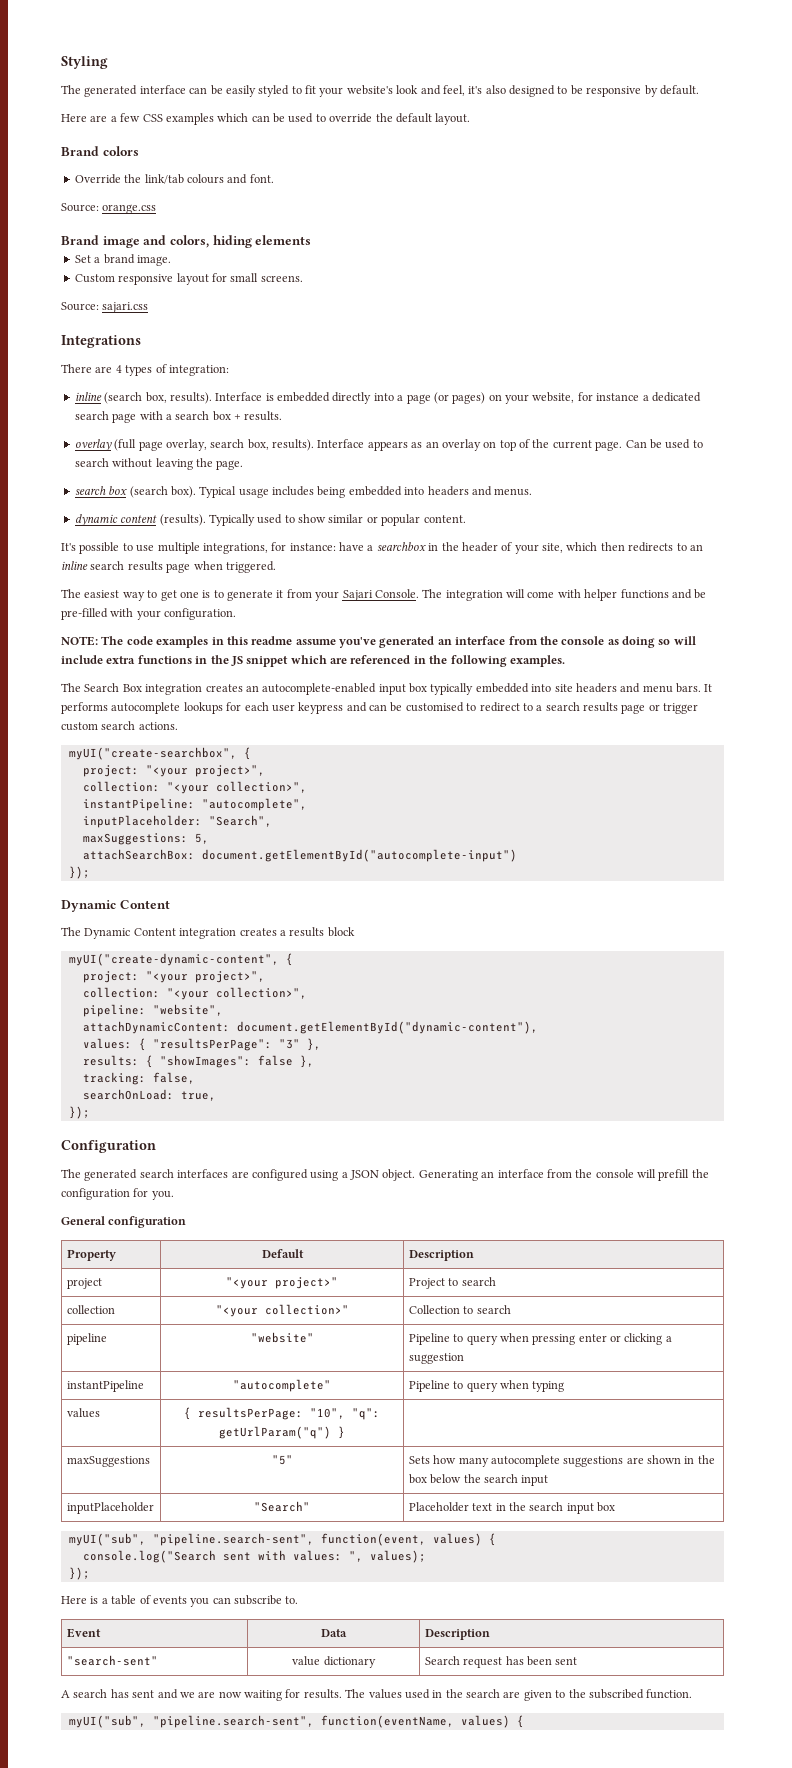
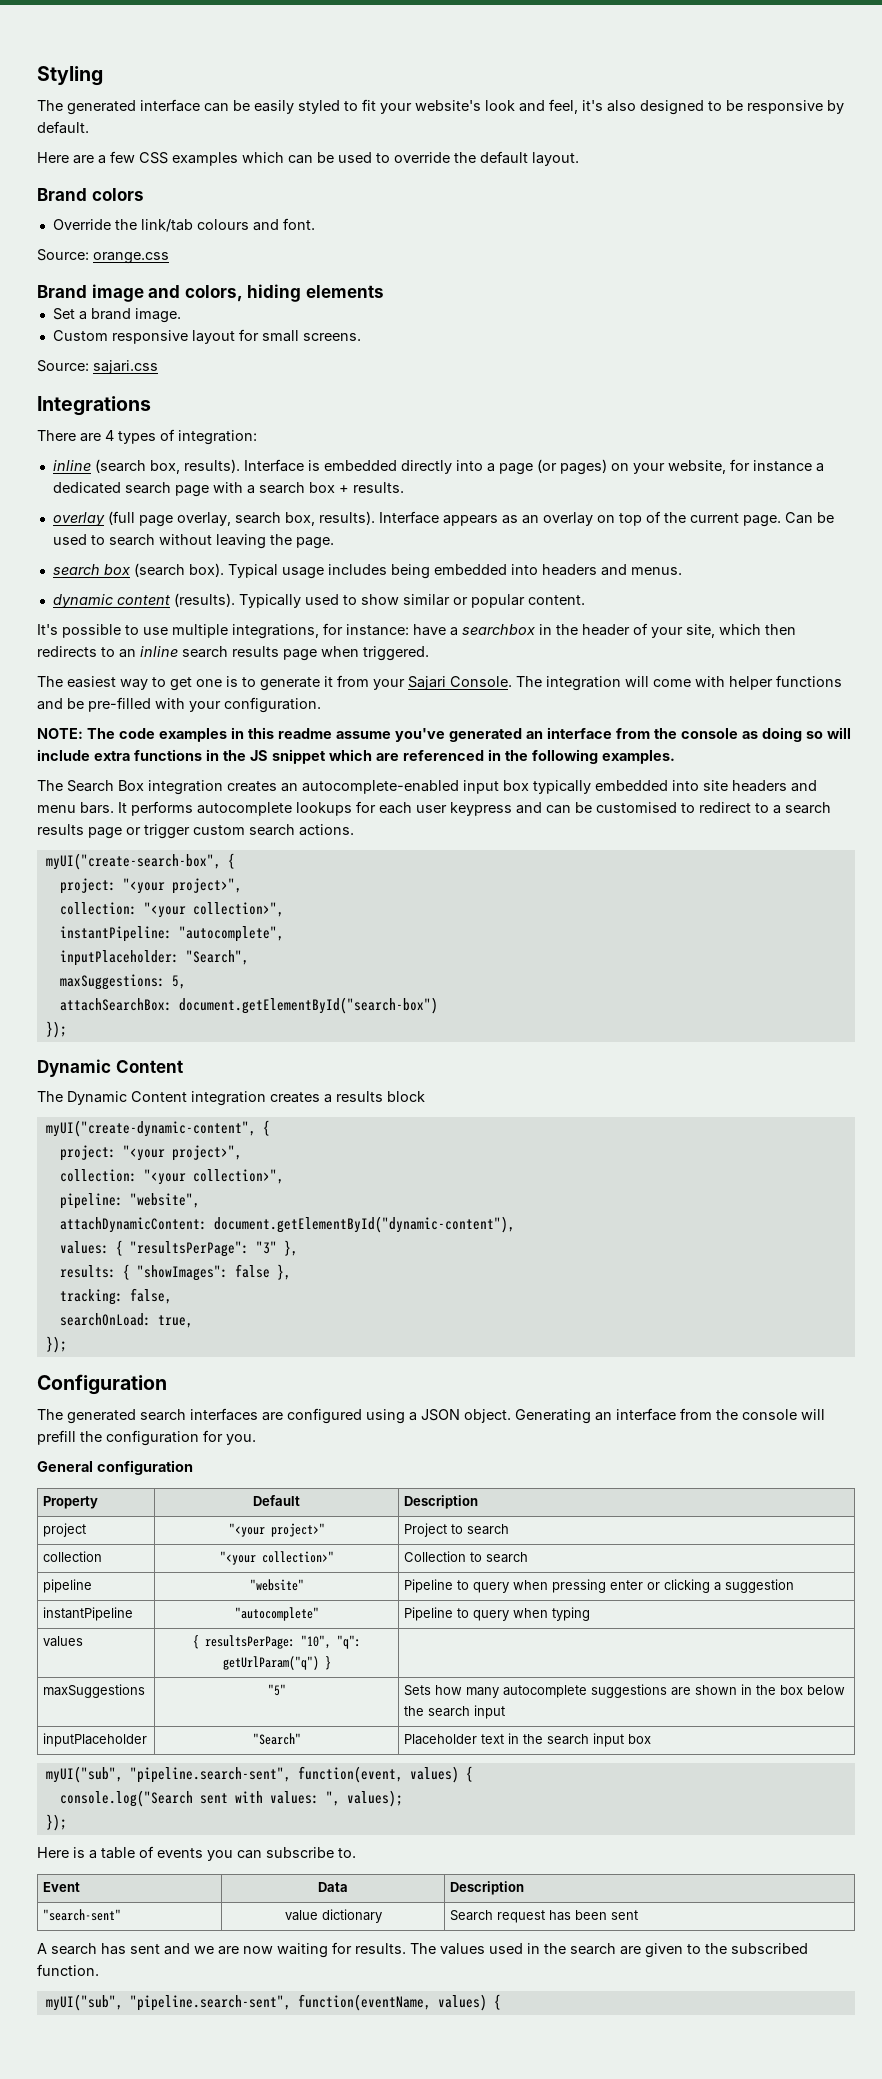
- myUI("create-searchbox", {
+ myUI("create-search-box", {
- attachSearchBox: document.getElementById("autocomplete-input")
+ attachSearchBox: document.getElementById("search-box")

